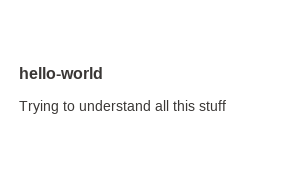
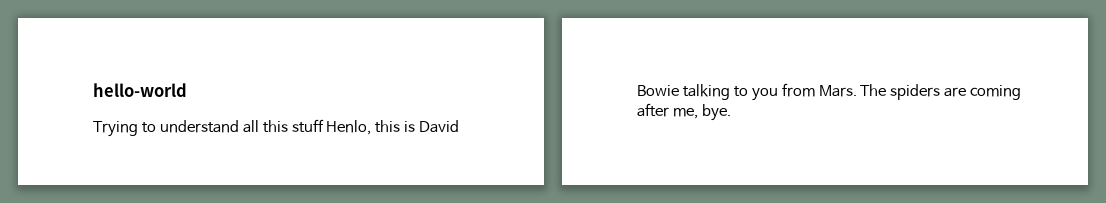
- Trying to understand all this stuff
+ Trying to understand all this stuff Henlo, this is David Bowie talking to you from Mars. The spiders are coming after me, bye.

